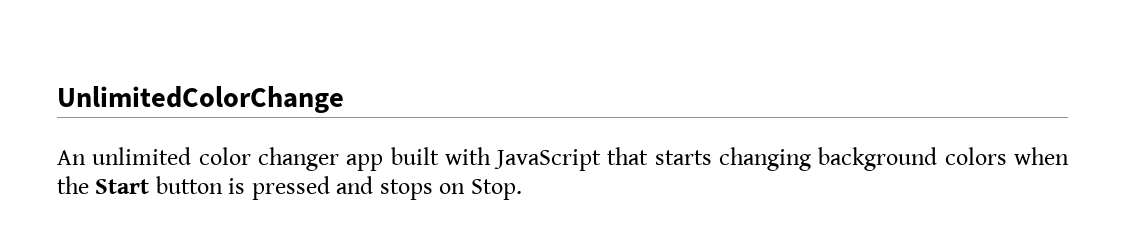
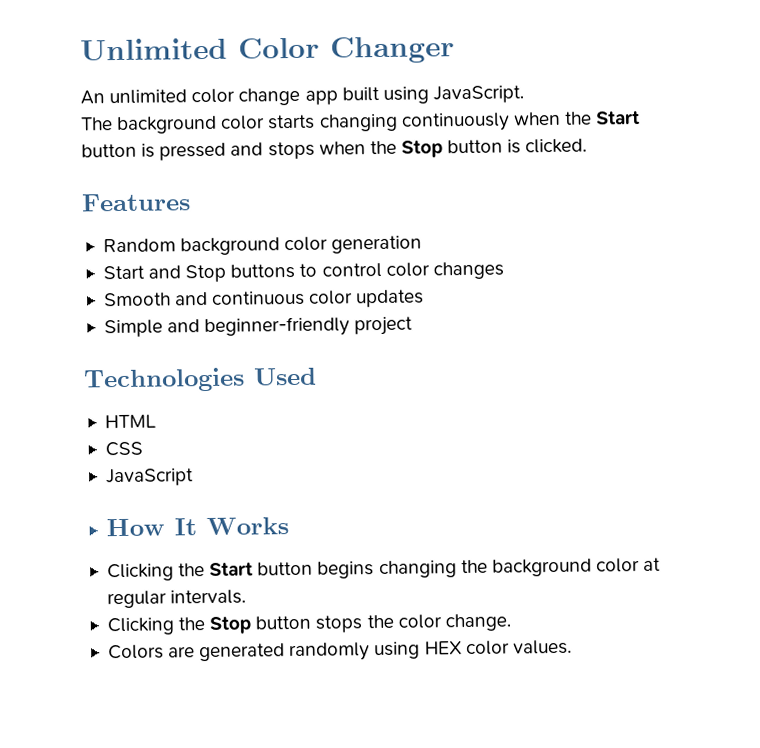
- UnlimitedColorChange
+ Unlimited Color Changer
- An unlimited color changer app built with JavaScript that starts changing background colors when the Start button is pressed and stops on Stop.
+ An unlimited color change app built using JavaScript.
+ The background color starts changing continuously when the Start button is pressed and stops when the Stop button is clicked.
+ Features
+ Random background color generation
+ Start and Stop buttons to control color changes
+ Smooth and continuous color updates
+ Simple and beginner-friendly project
+ Technologies Used
+ HTML
+ CSS
+ JavaScript
+ How It Works
+ Clicking the Start button begins changing the background color at regular intervals.
+ Clicking the Stop button stops the color change.
+ Colors are generated randomly using HEX color values.

